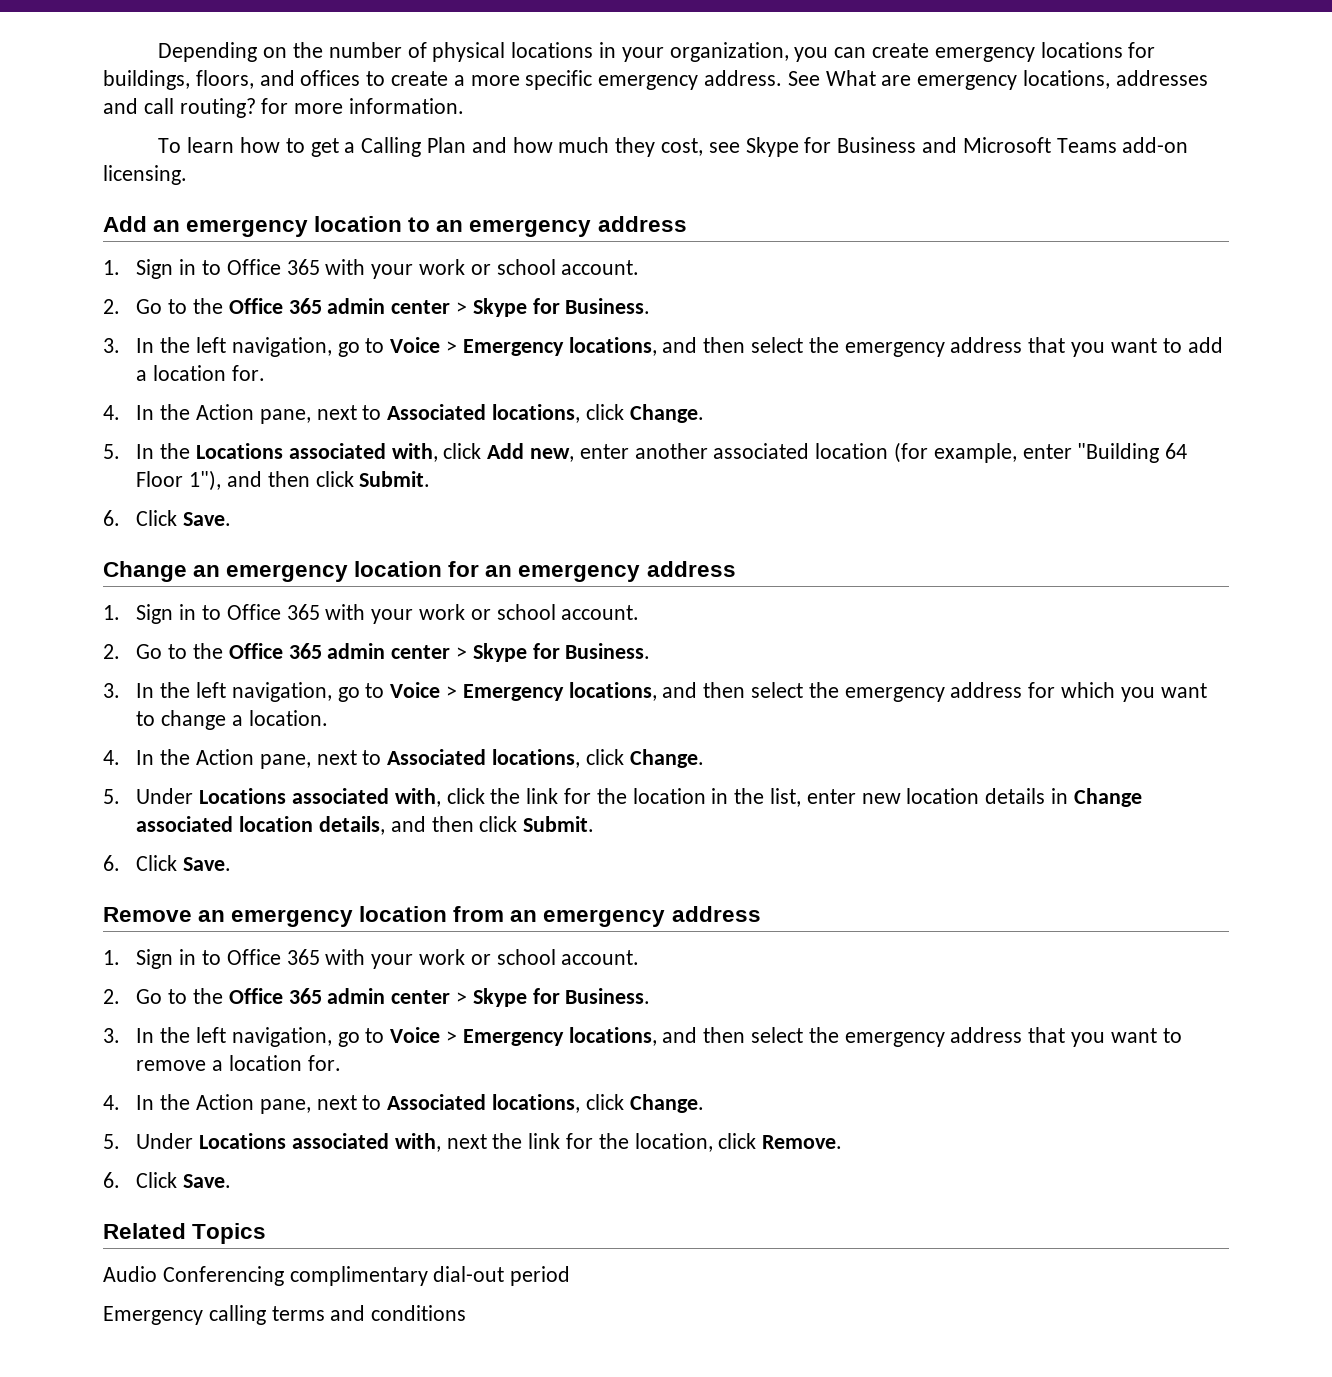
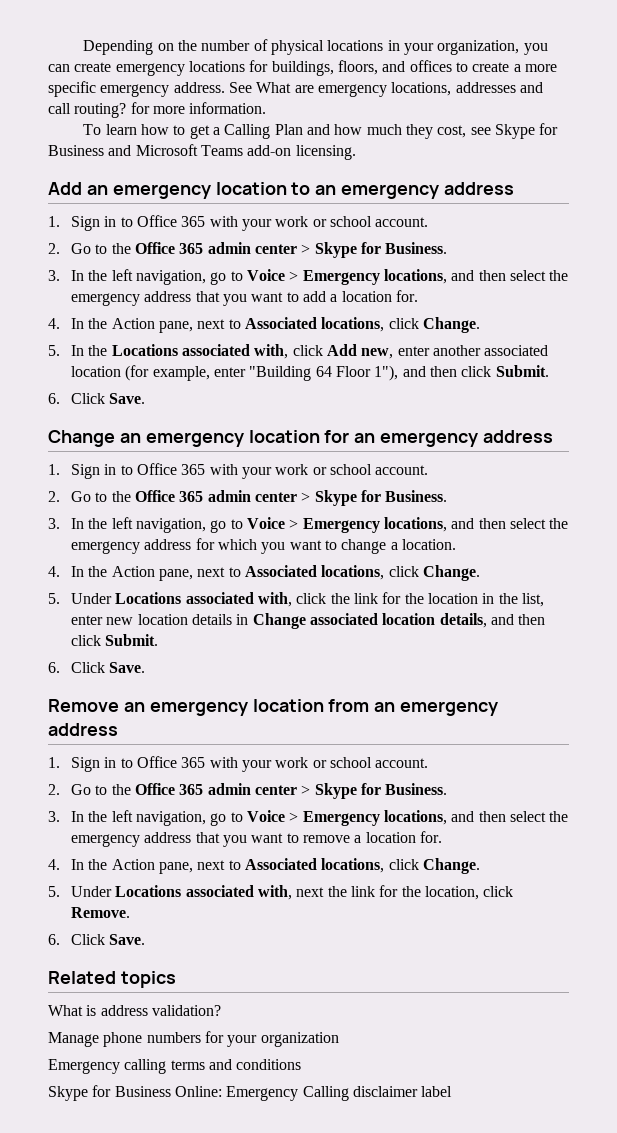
- Related Topics
- Audio Conferencing complimentary dial-out period
+ Related topics
+ What is address validation?
+ Manage phone numbers for your organization
+ Skype for Business Online: Emergency Calling disclaimer label

